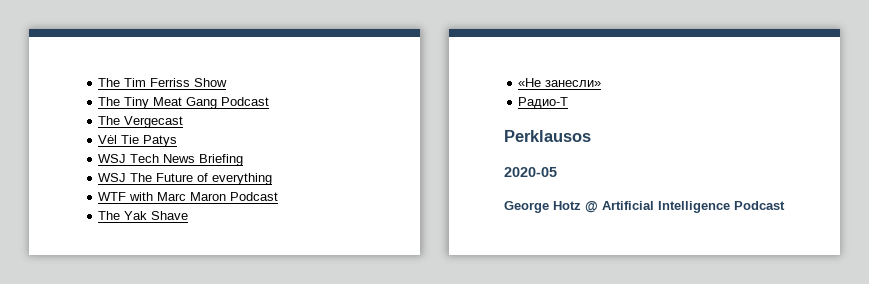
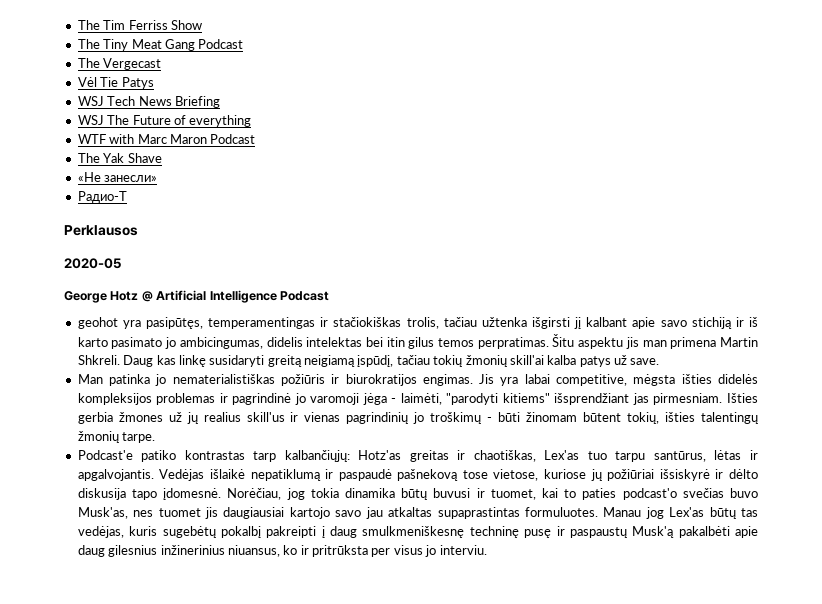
+ geohot yra pasipūtęs, temperamentingas ir stačiokiškas trolis, tačiau užtenka išgirsti jį kalbant apie savo stichiją ir iš karto pasimato jo ambicingumas, didelis intelektas bei itin gilus temos perpratimas. Šitu aspektu jis man primena Martin Shkreli. Daug kas linkę susidaryti greitą neigiamą įspūdį, tačiau tokių žmonių skill'ai kalba patys už save.
+ Man patinka jo nematerialistiškas požiūris ir biurokratijos engimas. Jis yra labai competitive, mėgsta išties didelės kompleksijos problemas ir pagrindinė jo varomoji jėga - laimėti, "parodyti kitiems" išsprendžiant jas pirmesniam. Išties gerbia žmones už jų realius skill'us ir vienas pagrindinių jo troškimų - būti žinomam būtent tokių, išties talentingų žmonių tarpe.
+ Podcast'e patiko kontrastas tarp kalbančiųjų: Hotz'as greitas ir chaotiškas, Lex'as tuo tarpu santūrus, lėtas ir apgalvojantis. Vedėjas išlaikė nepatiklumą ir paspaudė pašnekovą tose vietose, kuriose jų požiūriai išsiskyrė ir dėlto diskusija tapo įdomesnė. Norėčiau, jog tokia dinamika būtų buvusi ir tuomet, kai to paties podcast'o svečias buvo Musk'as, nes tuomet jis daugiausiai kartojo savo jau atkaltas supaprastintas formuluotes. Manau jog Lex'as būtų tas vedėjas, kuris sugebėtų pokalbį pakreipti į daug smulkmeniškesnę techninę pusę ir paspaustų Musk'ą pakalbėti apie daug gilesnius inžinerinius niuansus, ko ir pritrūksta per visus jo interviu.

